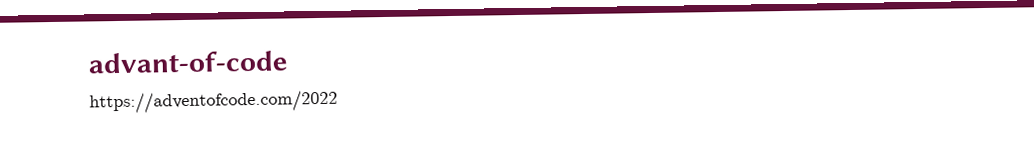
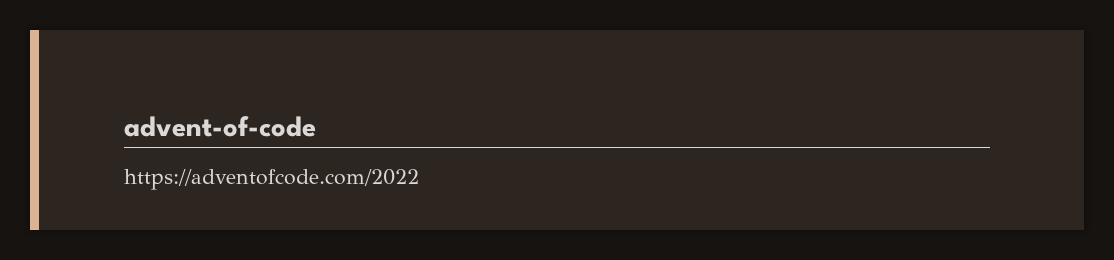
- advant-of-code
+ advent-of-code

